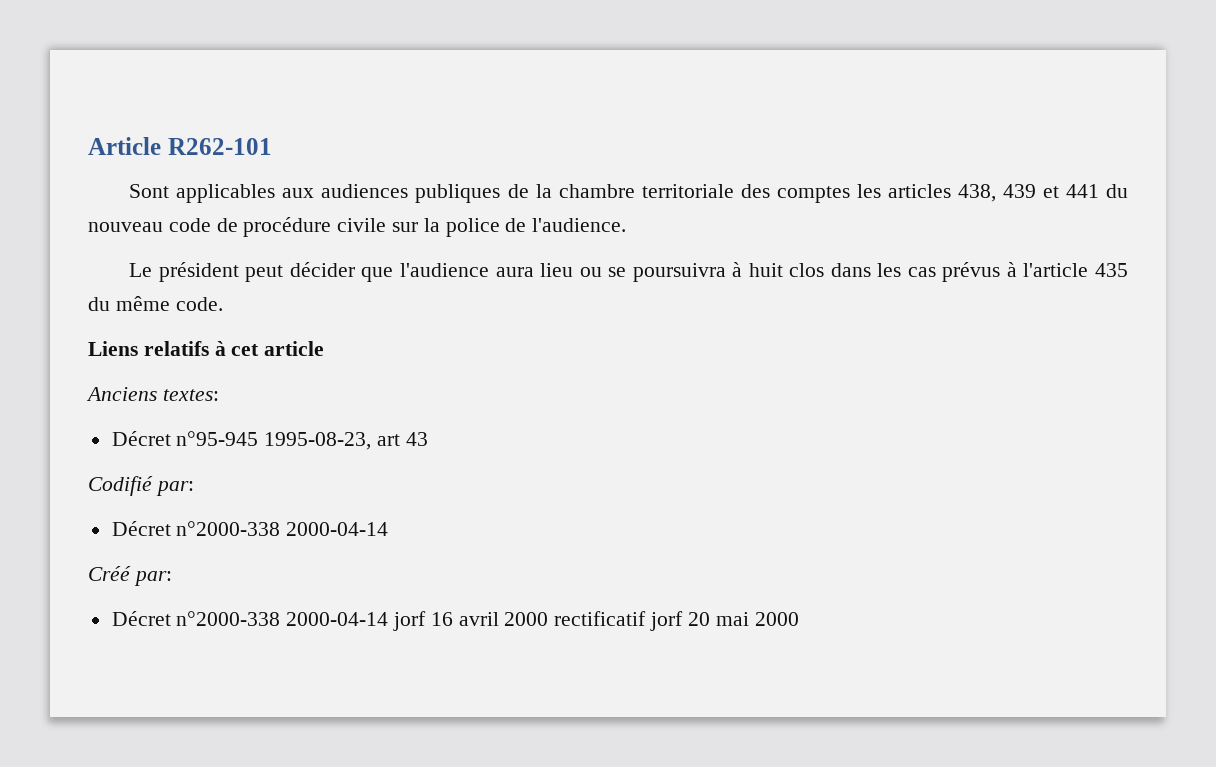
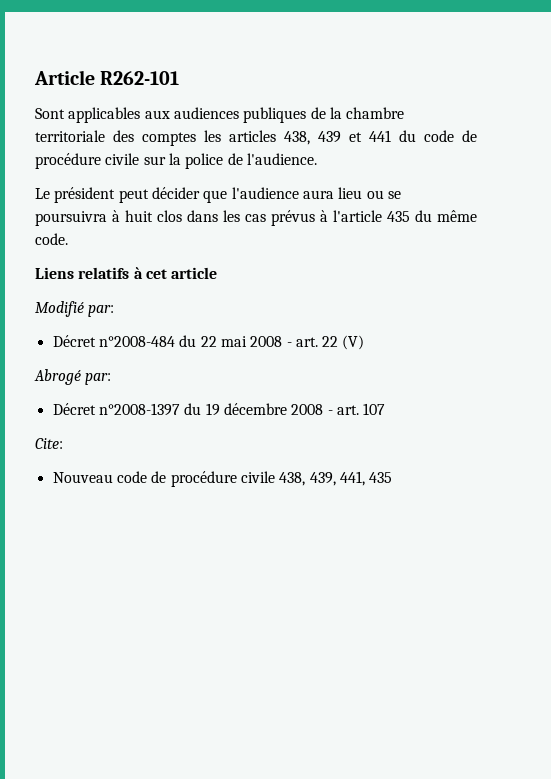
- Sont applicables aux audiences publiques de la chambre territoriale des comptes les articles 438, 439 et 441 du nouveau code de procédure civile sur la police de l'audience.
+ Sont applicables aux audiences publiques de la chambre territoriale des comptes les articles 438, 439 et 441 du code de procédure civile sur la police de l'audience.
- Anciens textes:
- Décret n°95-945 1995-08-23, art 43
- Codifié par:
- Décret n°2000-338 2000-04-14
- Créé par:
- Décret n°2000-338 2000-04-14 jorf 16 avril 2000 rectificatif jorf 20 mai 2000
+ Modifié par:
+ Décret n°2008-484 du 22 mai 2008 - art. 22 (V)
+ Abrogé par:
+ Décret n°2008-1397 du 19 décembre 2008 - art. 107
+ Cite:
+ Nouveau code de procédure civile 438, 439, 441, 435

